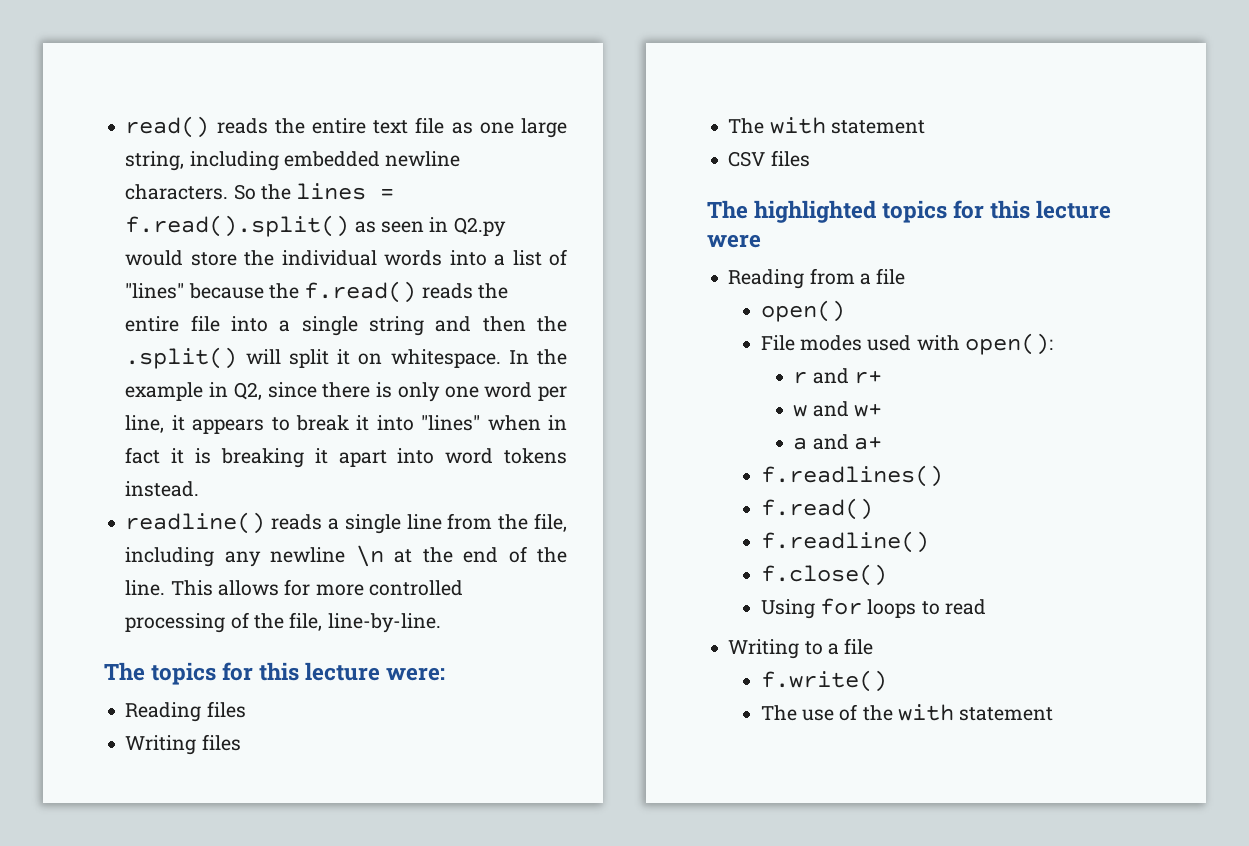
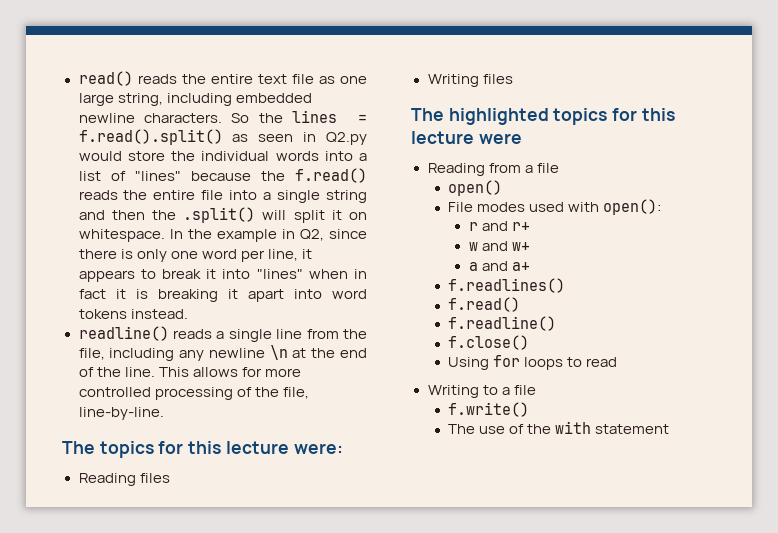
- The with statement
- CSV files

